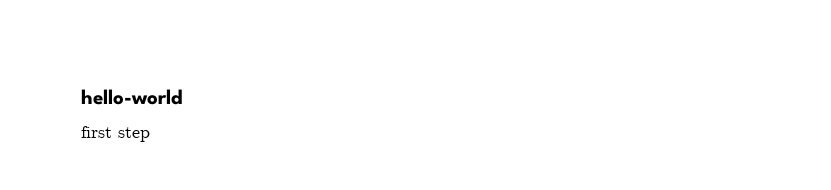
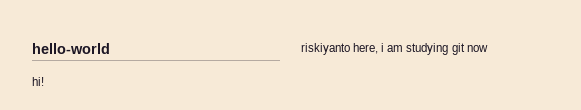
- first step
+ hi!
+ riskiyanto here, i am studying git now

